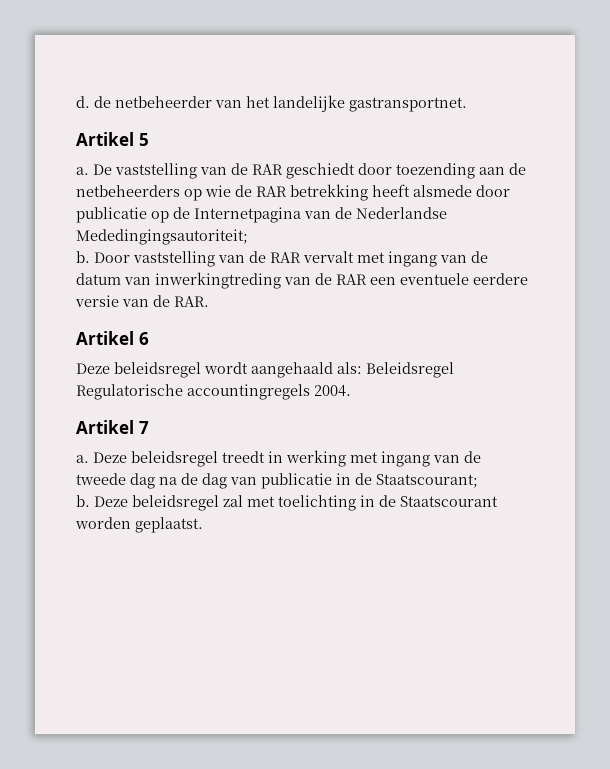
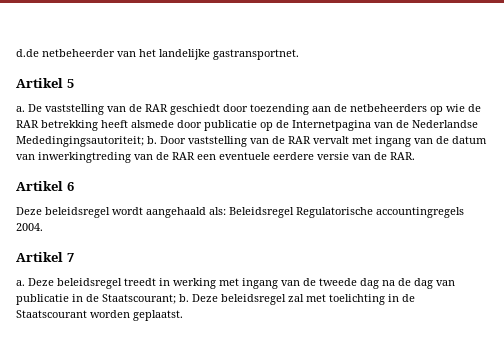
- d. de netbeheerder van het landelijke gastransportnet.
+ d.de netbeheerder van het landelijke gastransportnet.
- De vaststelling van de RAR geschiedt door toezending aan de netbeheerders op wie de RAR betrekking heeft alsmede door publicatie op de Internetpagina van de Nederlandse Mededingingsautoriteit;
- b.
+ De vaststelling van de RAR geschiedt door toezending aan de netbeheerders op wie de RAR betrekking heeft alsmede door publicatie op de Internetpagina van de Nederlandse Mededingingsautoriteit; b.
- Deze beleidsregel treedt in werking met ingang van de tweede dag na de dag van publicatie in de Staatscourant;
- b.
+ Deze beleidsregel treedt in werking met ingang van de tweede dag na de dag van publicatie in de Staatscourant; b.

